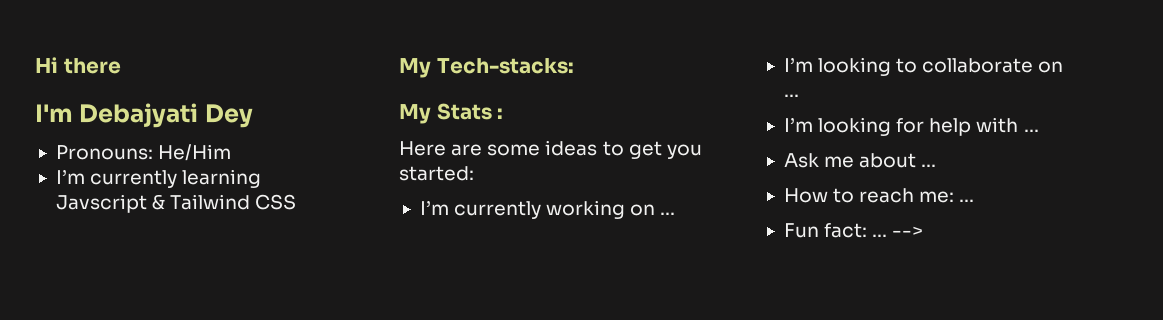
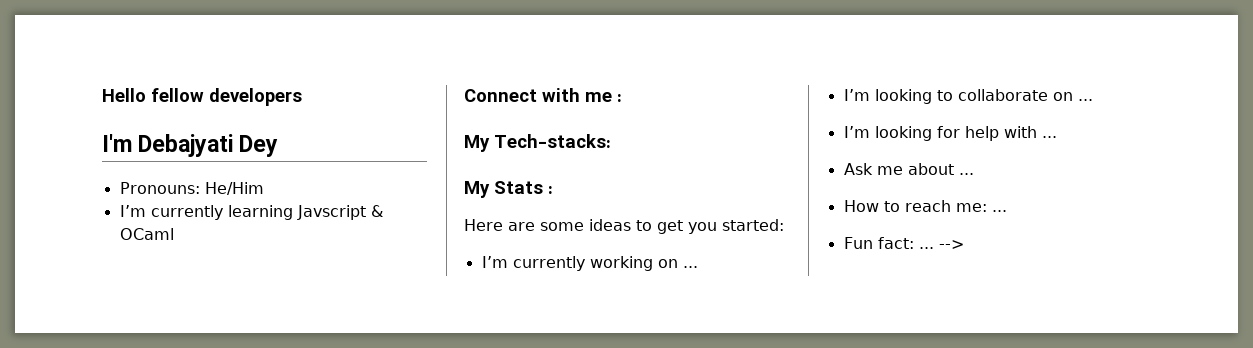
- Hi there
+ Hello fellow developers
- I’m currently learning Javscript & Tailwind CSS
+ I’m currently learning Javscript & OCaml
+ Connect with me :

